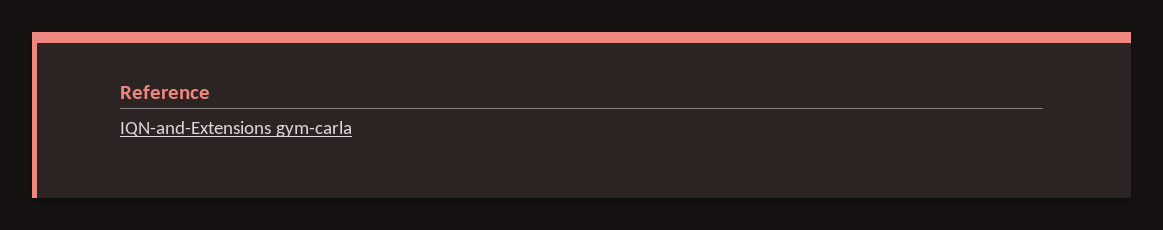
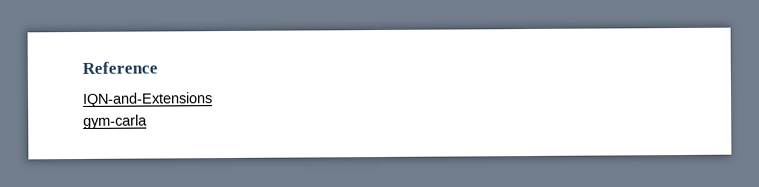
- IQN-and-Extensions gym-carla
+ IQN-and-Extensions
+ gym-carla

